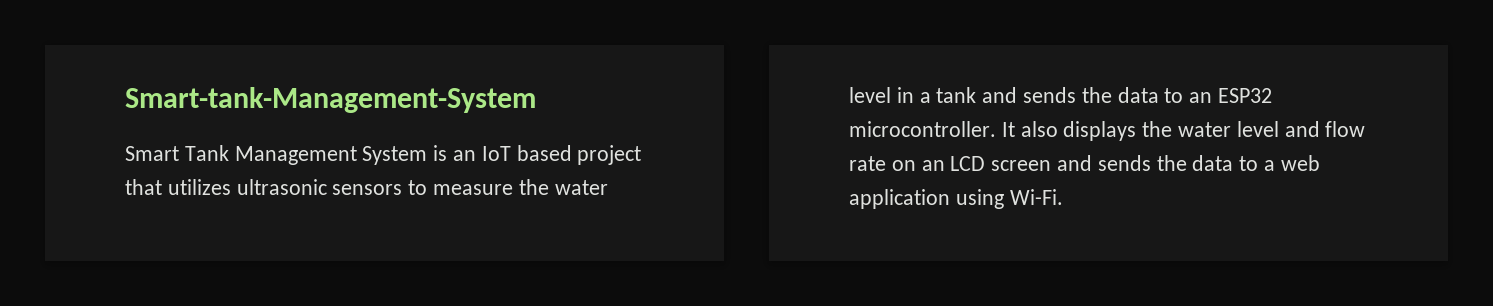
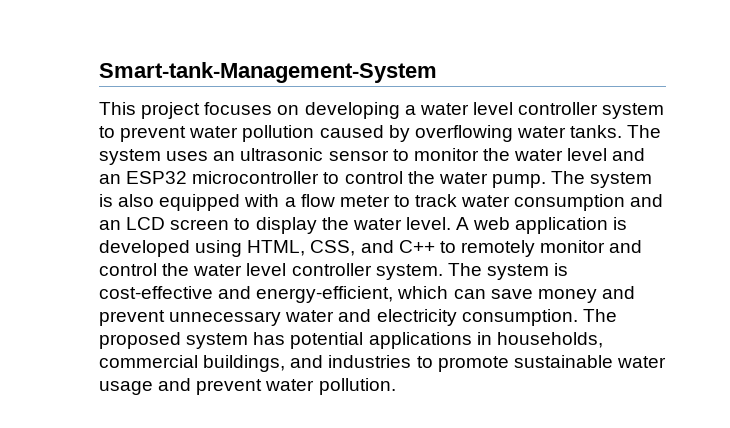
- Smart Tank Management System is an IoT based project that utilizes ultrasonic sensors to measure the water level in a tank and sends the data to an ESP32 microcontroller. It also displays the water level and flow rate on an LCD screen and sends the data to a web application using Wi-Fi.
+ This project focuses on developing a water level controller system to prevent water pollution caused by overflowing water tanks. The system uses an ultrasonic sensor to monitor the water level and an ESP32 microcontroller to control the water pump. The system is also equipped with a flow meter to track water consumption and an LCD screen to display the water level. A web application is developed using HTML, CSS, and C++ to remotely monitor and control the water level controller system. The system is cost-effective and energy-efficient, which can save money and prevent unnecessary water and electricity consumption. The proposed system has potential applications in households, commercial buildings, and industries to promote sustainable water usage and prevent water pollution.

